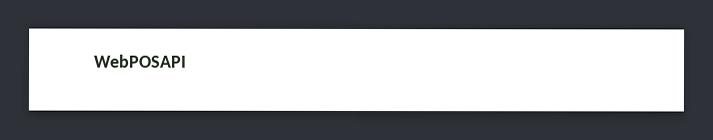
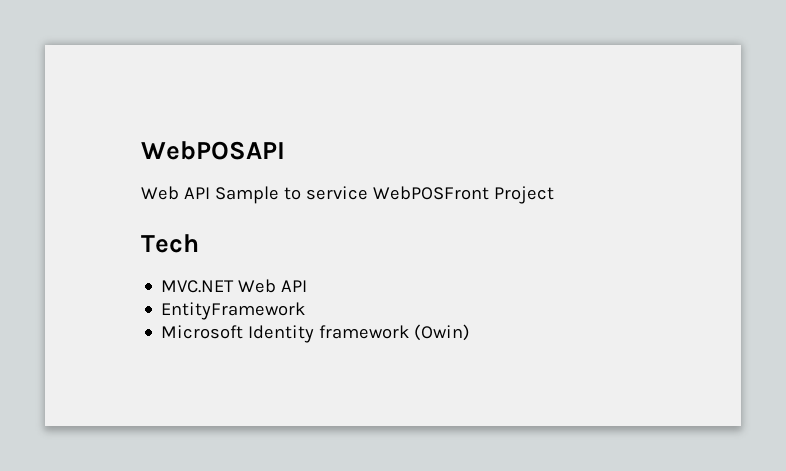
+ Web API Sample to service WebPOSFront Project
+ Tech
+ MVC.NET Web API
+ EntityFramework
+ Microsoft Identity framework (Owin)

